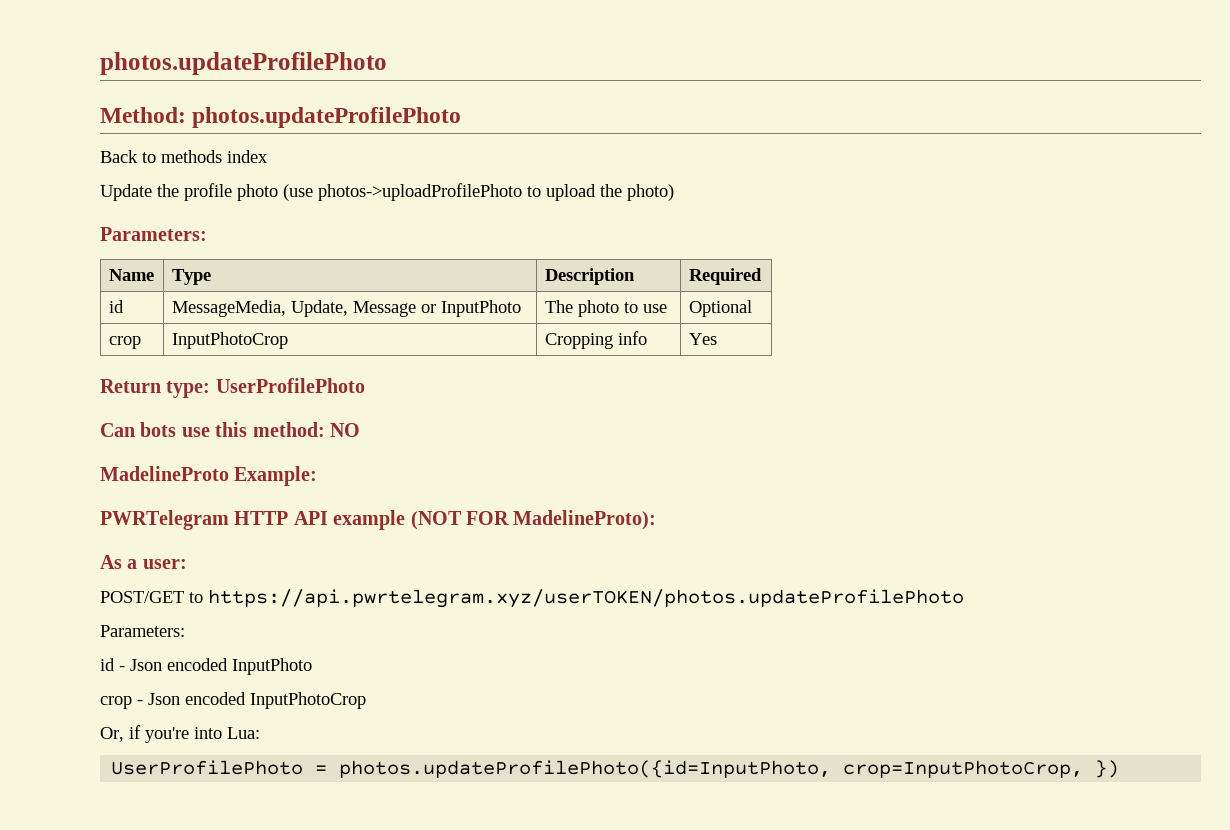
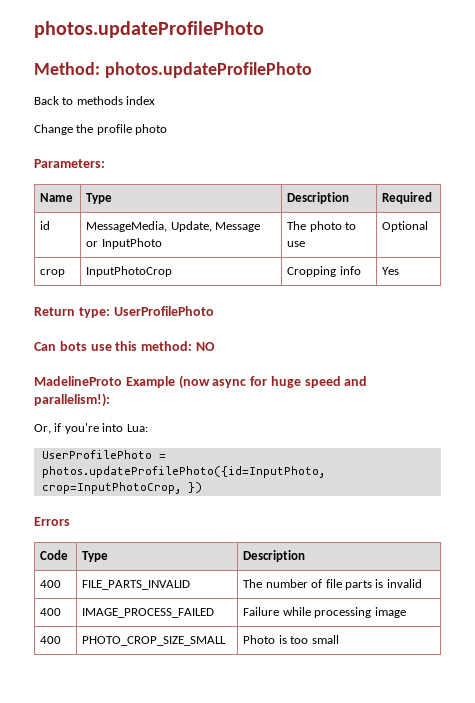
- Update the profile photo (use photos->uploadProfilePhoto to upload the photo)
+ Change the profile photo
- MadelineProto Example:
- PWRTelegram HTTP API example (NOT FOR MadelineProto):
- As a user:
- POST/GET to https://api.pwrtelegram.xyz/userTOKEN/photos.updateProfilePhoto
- Parameters:
- id - Json encoded InputPhoto
- crop - Json encoded InputPhotoCrop
+ MadelineProto Example (now async for huge speed and parallelism!):
+ Errors
+ Code | Type | Description
+ 400 | FILE_PARTS_INVALID | The number of file parts is invalid
+ 400 | IMAGE_PROCESS_FAILED | Failure while processing image
+ 400 | PHOTO_CROP_SIZE_SMALL | Photo is too small

